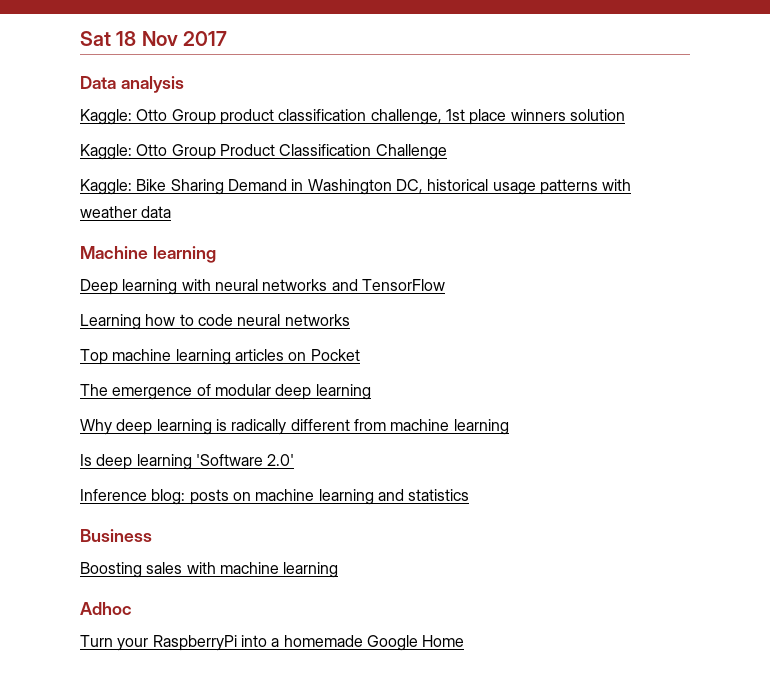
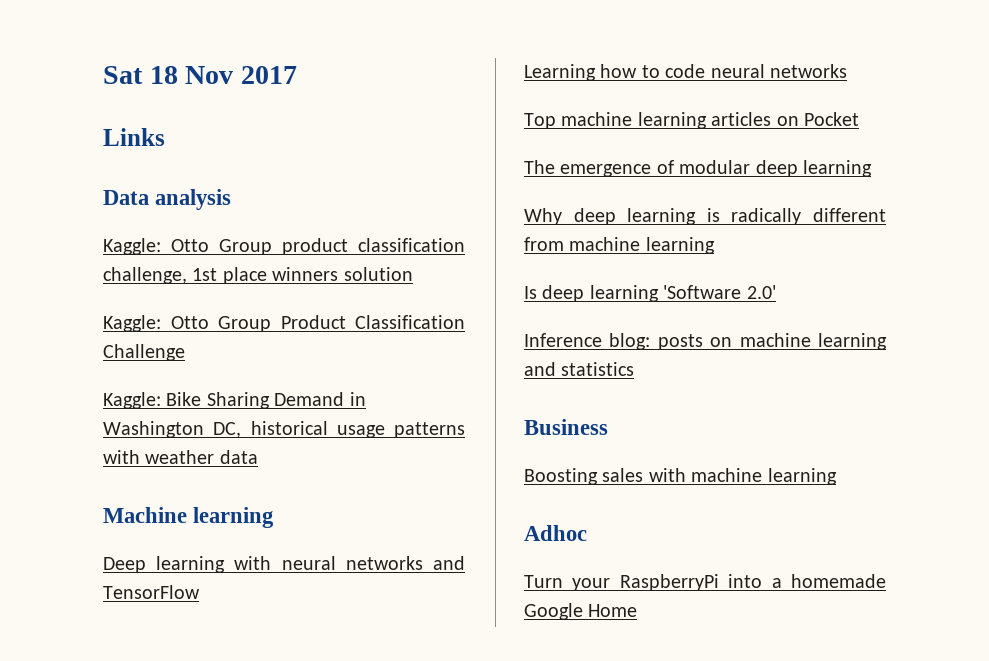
+ Links

